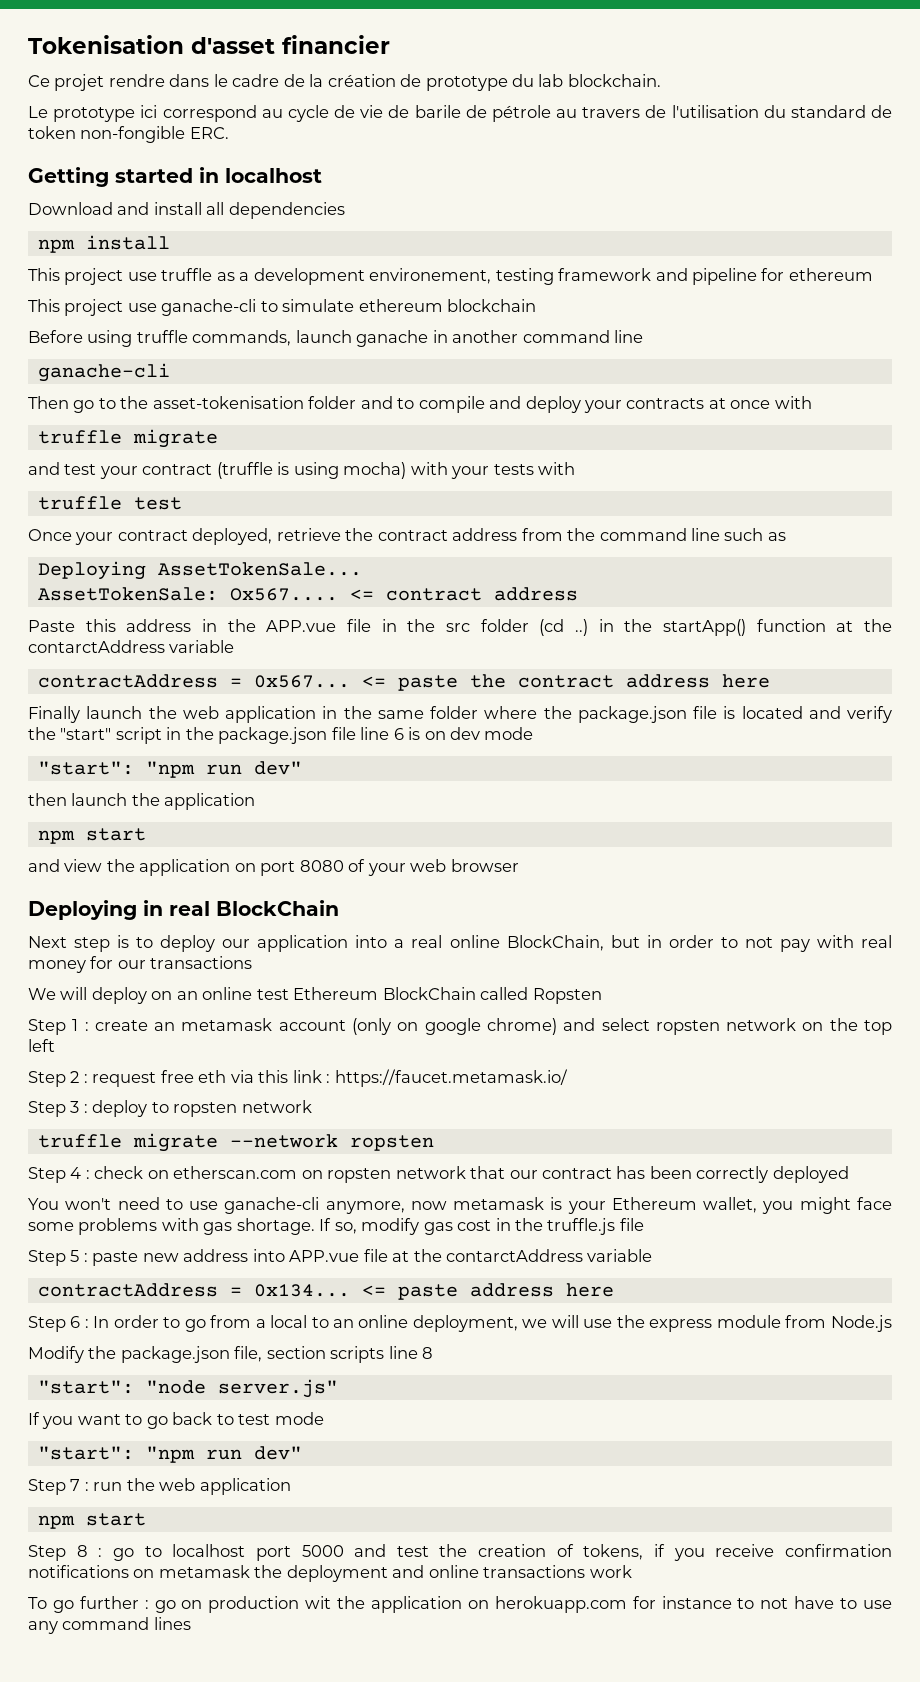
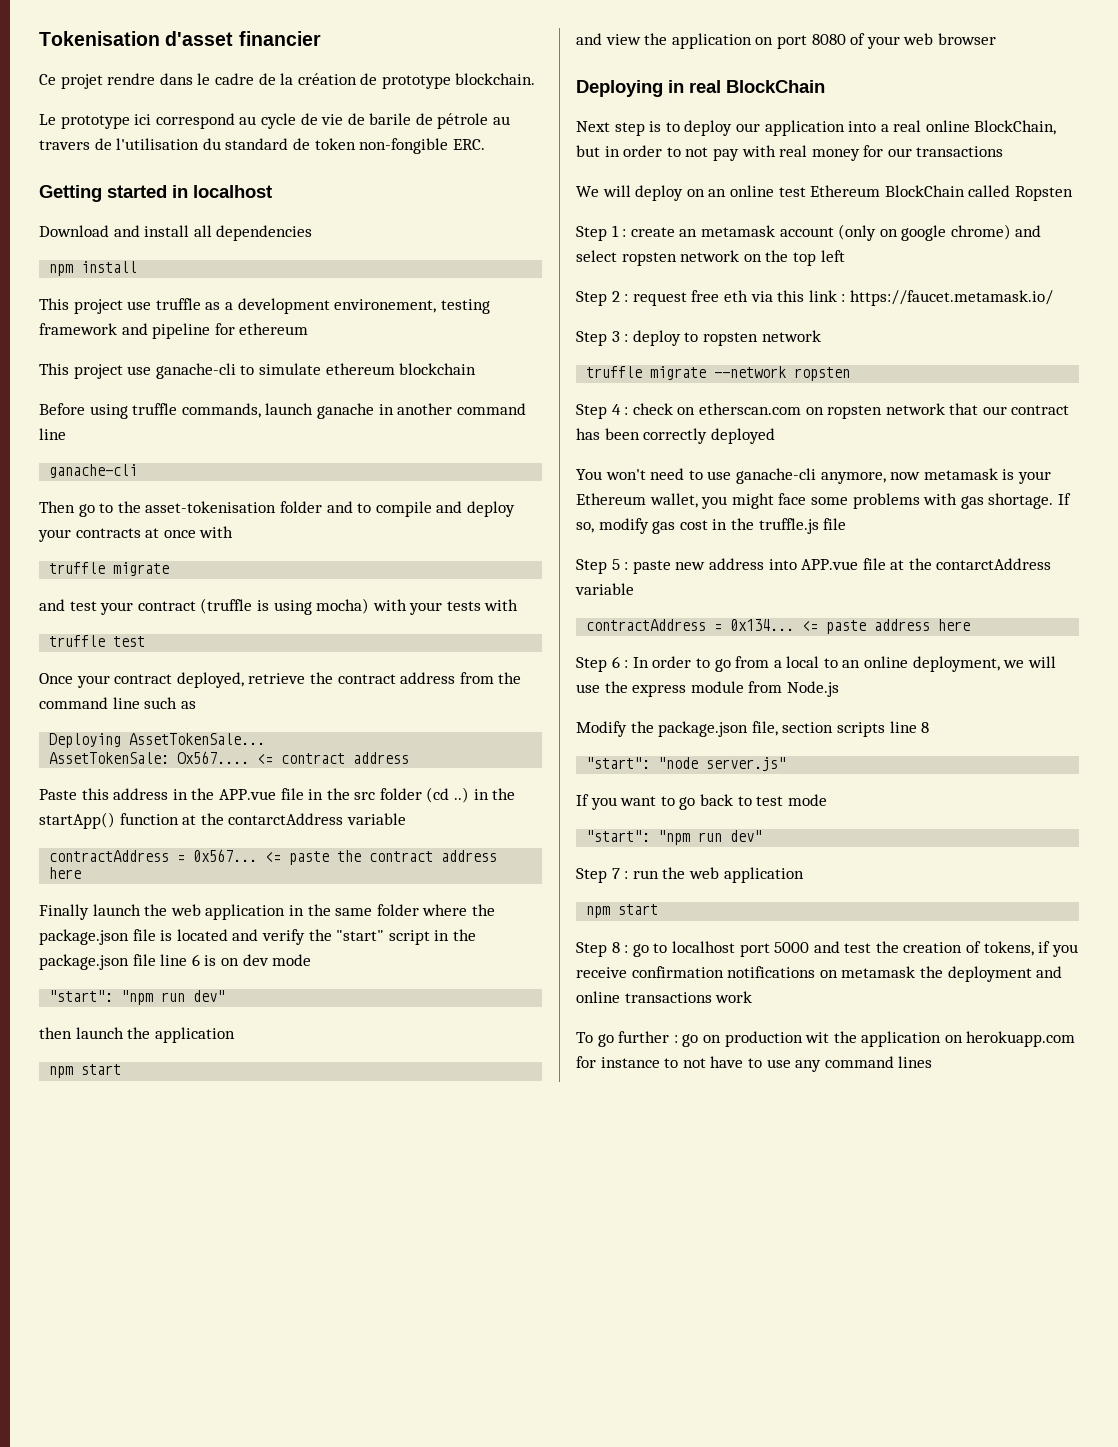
- Ce projet rendre dans le cadre de la création de prototype du lab blockchain.
+ Ce projet rendre dans le cadre de la création de prototype blockchain.

